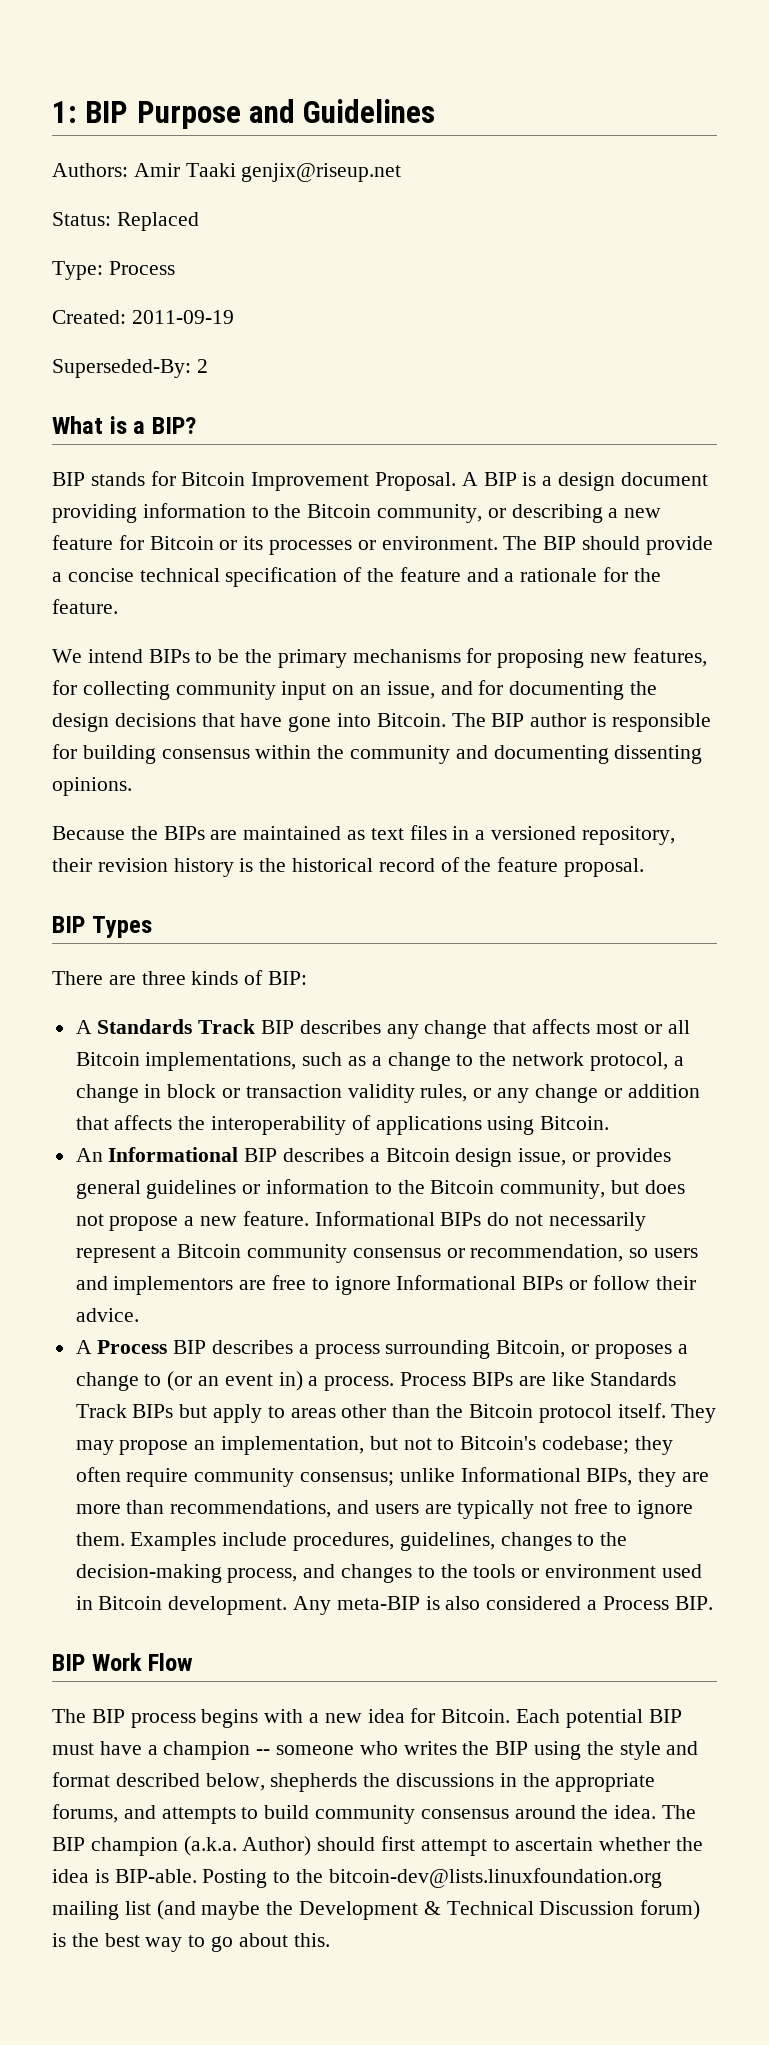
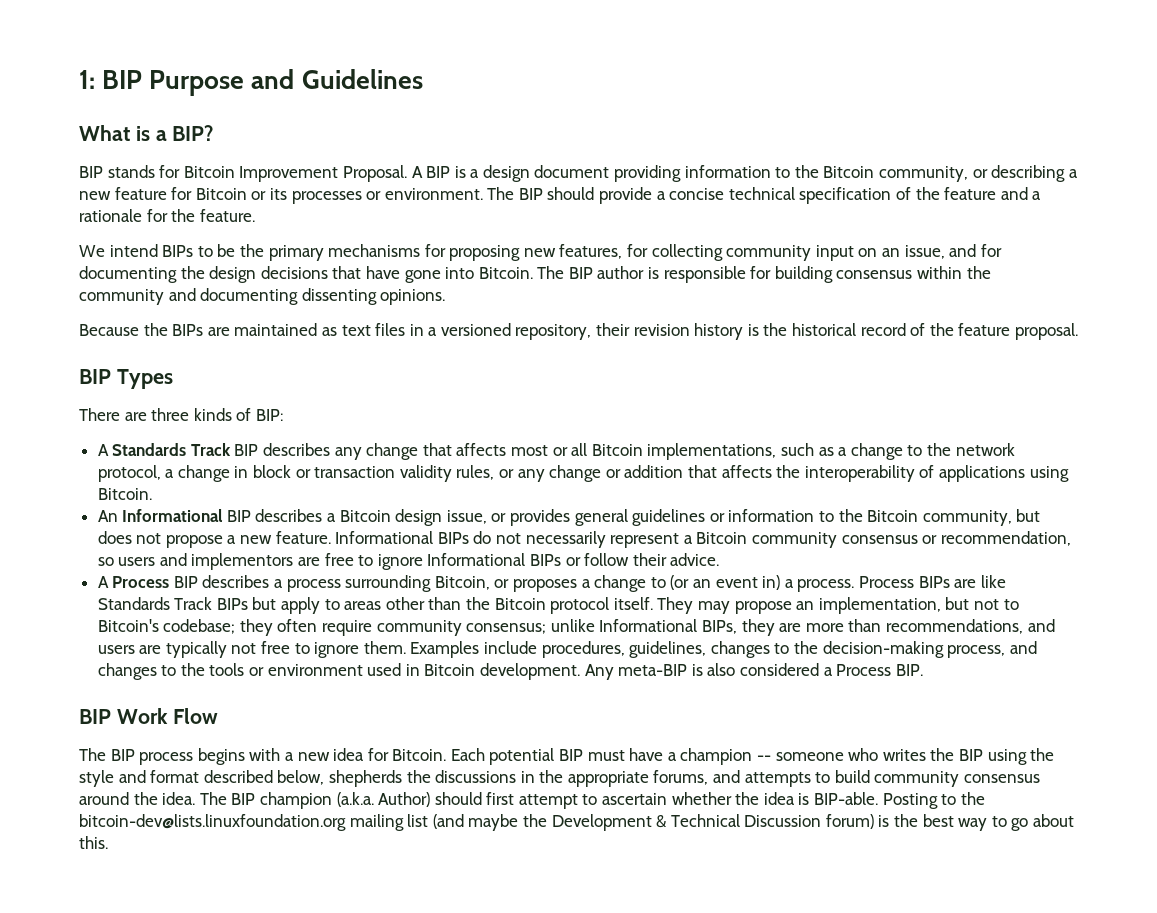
- Authors: Amir Taaki genjix@riseup.net
- Status: Replaced
- Type: Process
- Created: 2011-09-19
- Superseded-By: 2

